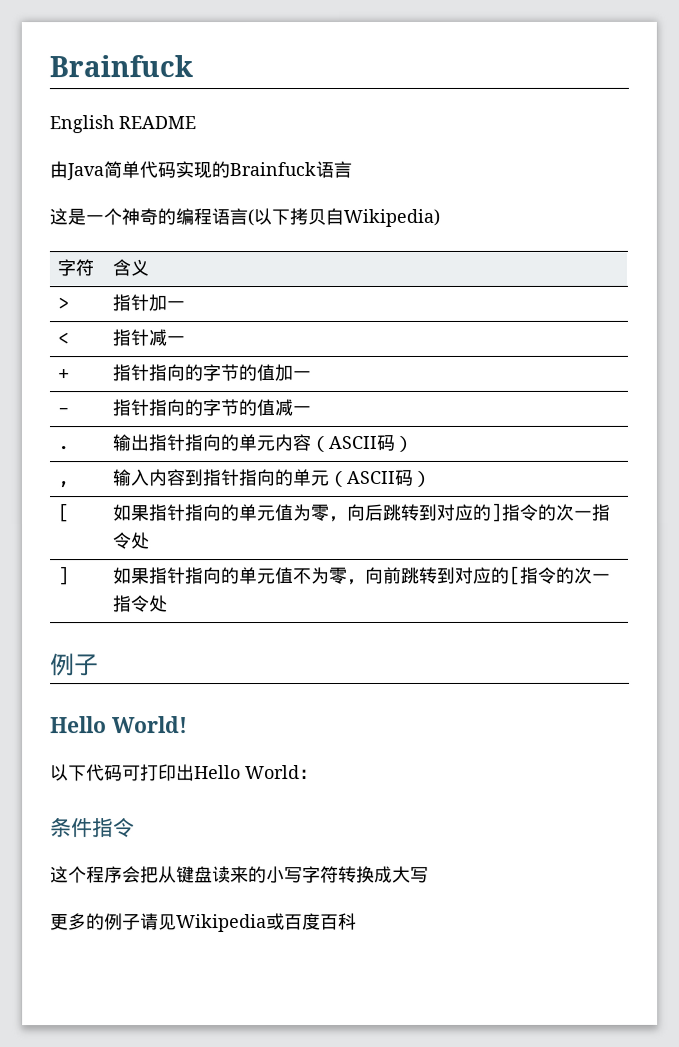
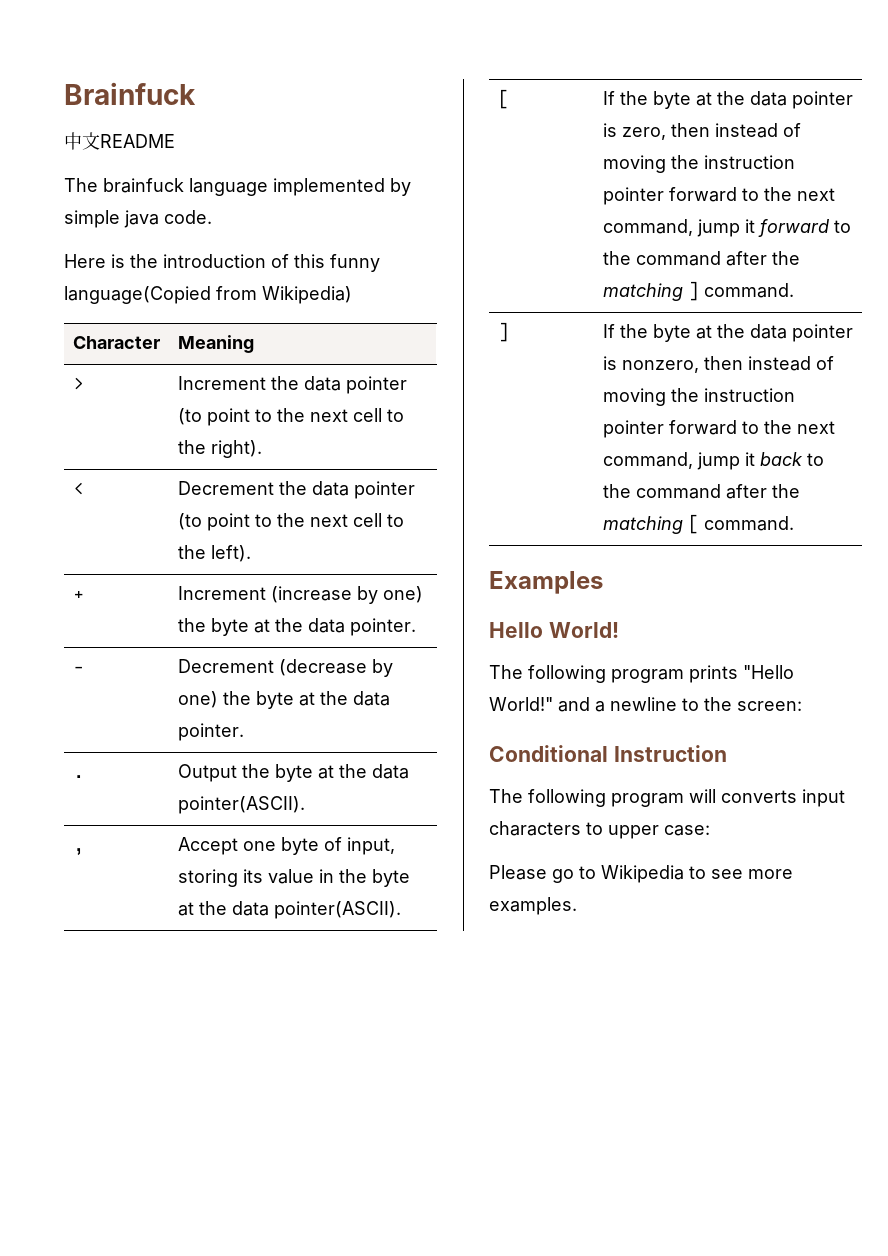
- English README
+ 中文README
- 由Java简单代码实现的Brainfuck语言
- 这是一个神奇的编程语言(以下拷贝自Wikipedia)
+ The brainfuck language implemented by simple java code.
+ Here is the introduction of this funny language(Copied from Wikipedia)
- 字符 | 含义
+ Character | Meaning
- > | 指针加一
- < | 指针减一
- + | 指针指向的字节的值加一
- - | 指针指向的字节的值减一
- . | 输出指针指向的单元内容（ASCII码）
- , | 输入内容到指针指向的单元（ASCII码）
- [ | 如果指针指向的单元值为零，向后跳转到对应的]指令的次一指令处
- ] | 如果指针指向的单元值不为零，向前跳转到对应的[指令的次一指令处
- 例子
+ > | Increment the data pointer (to point to the next cell to the right).
+ < | Decrement the data pointer (to point to the next cell to the left).
+ + | Increment (increase by one) the byte at the data pointer.
+ - | Decrement (decrease by one) the byte at the data pointer.
+ . | Output the byte at the data pointer(ASCII).
+ , | Accept one byte of input, storing its value in the byte at the data pointer(ASCII).
+ [ | If the byte at the data pointer is zero, then instead of moving the instruction pointer forward to the next command, jump it forward to the command after the matching ] command.
+ ] | If the byte at the data pointer is nonzero, then instead of moving the instruction pointer forward to the next command, jump it back to the command after the matching [ command.
+ Examples
  Hello World!
- 以下代码可打印出Hello World：
- 条件指令
- 这个程序会把从键盘读来的小写字符转换成大写
- 更多的例子请见Wikipedia或百度百科
+ The following program prints "Hello World!" and a newline to the screen:
+ Conditional Instruction
+ The following program will converts input characters to upper case:
+ Please go to Wikipedia to see more examples.

